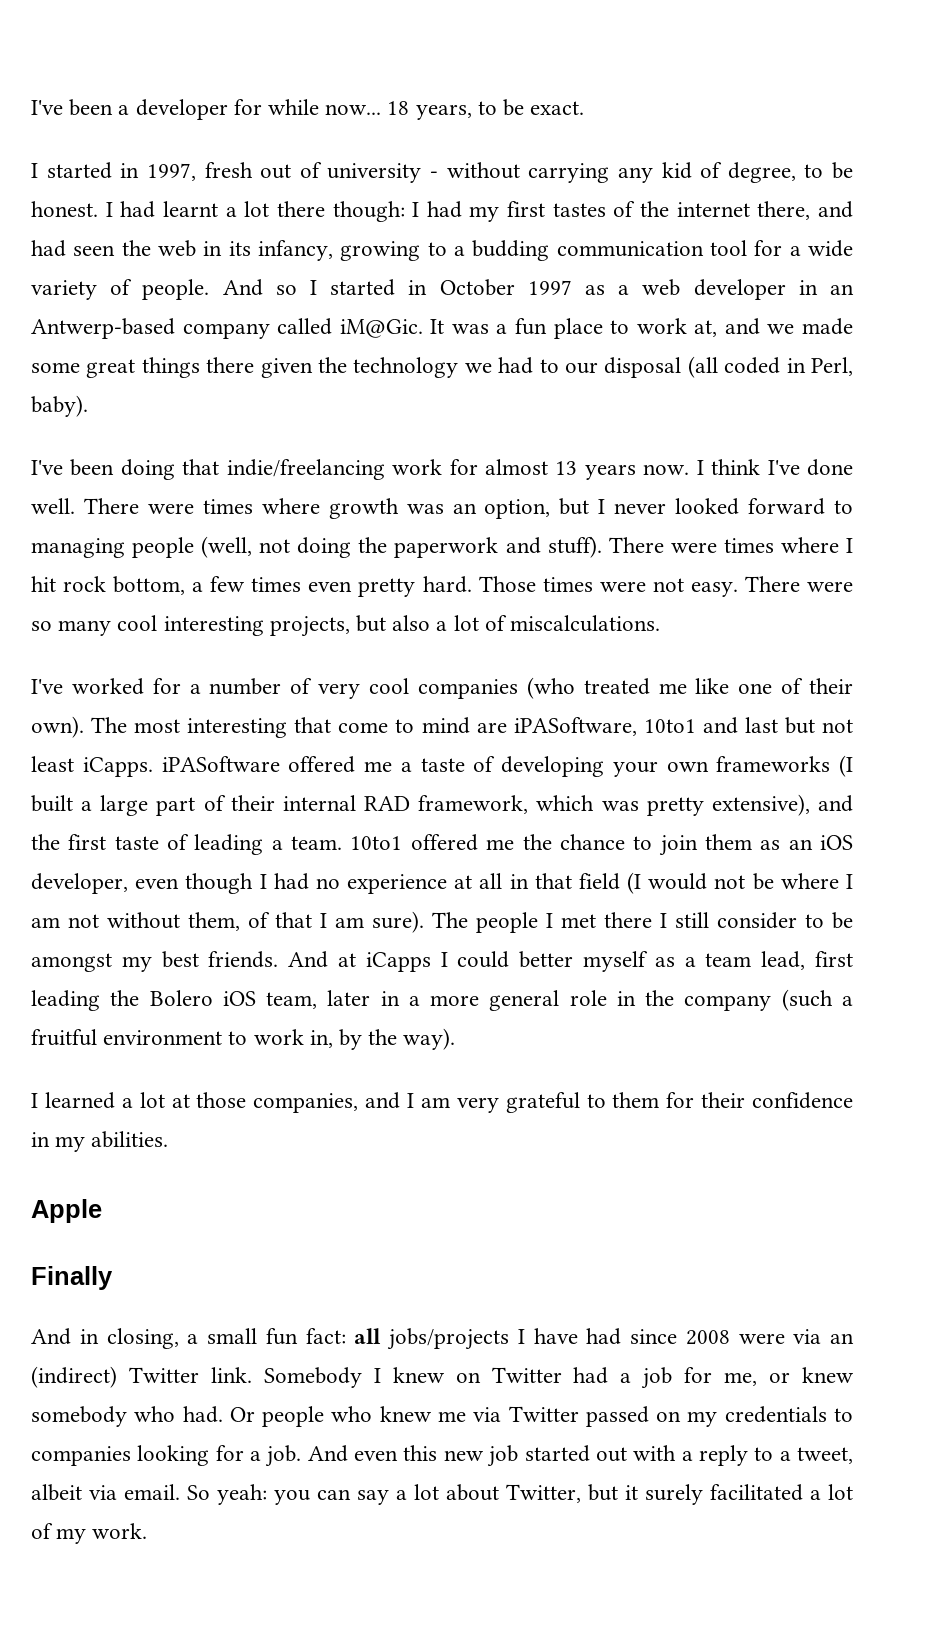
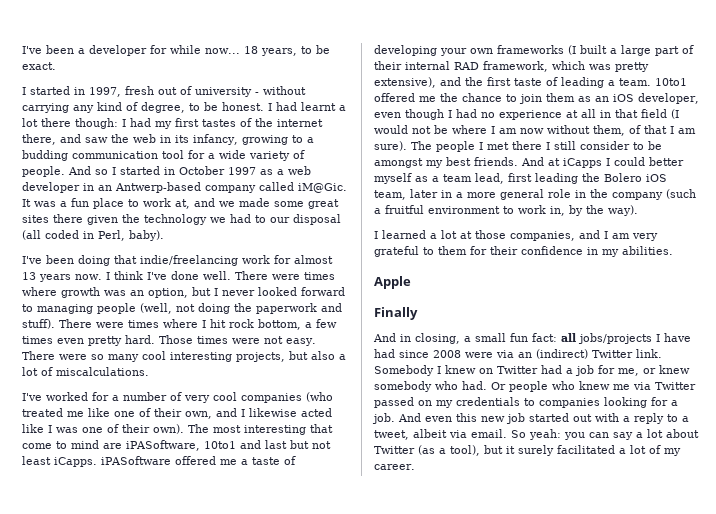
- I started in 1997, fresh out of university - without carrying any kid of degree, to be honest.
+ I started in 1997, fresh out of university - without carrying any kind of degree, to be honest.
- I had learnt a lot there though: I had my first tastes of the internet there, and had seen the web in its infancy, growing to a budding communication tool for a wide variety of people.
+ I had learnt a lot there though: I had my first tastes of the internet there, and saw the web in its infancy, growing to a budding communication tool for a wide variety of people.
- It was a fun place to work at, and we made some great things there given the technology we had to our disposal (all coded in Perl, baby).
+ It was a fun place to work at, and we made some great sites there given the technology we had to our disposal (all coded in Perl, baby).
- I've worked for a number of very cool companies (who treated me like one of their own).
+ I've worked for a number of very cool companies (who treated me like one of their own, and I likewise acted like I was one of their own).
- 10to1 offered me the chance to join them as an iOS developer, even though I had no experience at all in that field (I would not be where I am not without them, of that I am sure).
+ 10to1 offered me the chance to join them as an iOS developer, even though I had no experience at all in that field (I would not be where I am now without them, of that I am sure).
- So yeah: you can say a lot about Twitter, but it surely facilitated a lot of my work.
+ So yeah: you can say a lot about Twitter (as a tool), but it surely facilitated a lot of my career.

